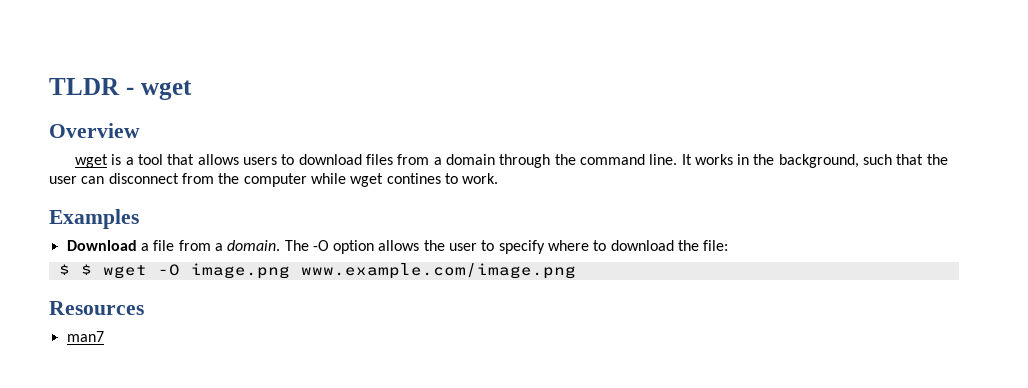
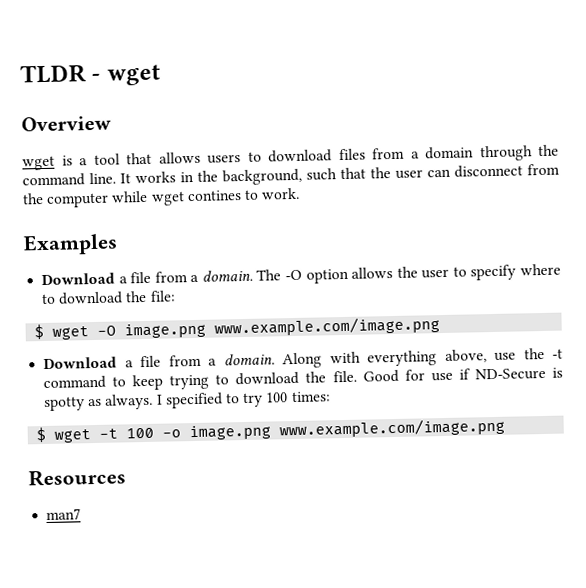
- $ $ wget -O image.png www.example.com/image.png
+ $ wget -O image.png www.example.com/image.png
+ Download a file from a domain. Along with everything above, use the -t command to keep trying to download the file. Good for use if ND-Secure is spotty as always. I specified to try 100 times:
+ $ wget -t 100 -o image.png www.example.com/image.png

